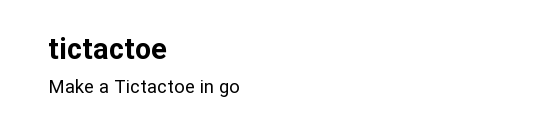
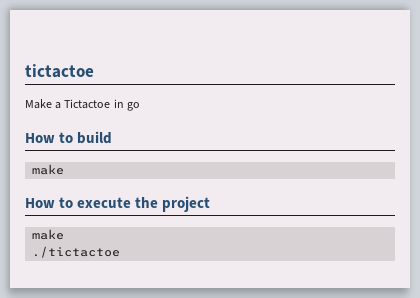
+ How to build
+ make
+ How to execute the project
+ make
+ ./tictactoe

